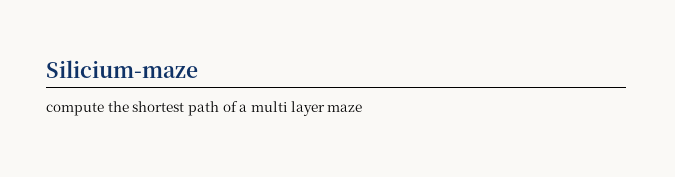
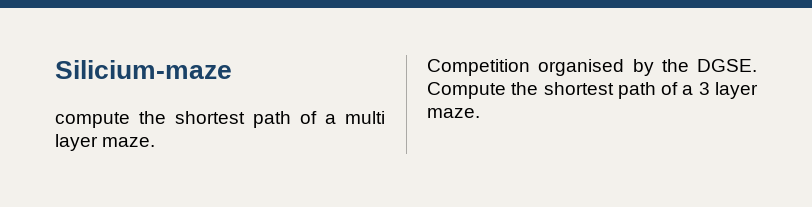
- compute the shortest path of a multi layer maze
+ compute the shortest path of a multi layer maze.
+ Competition organised by the DGSE. Compute the shortest path of a 3 layer maze.

